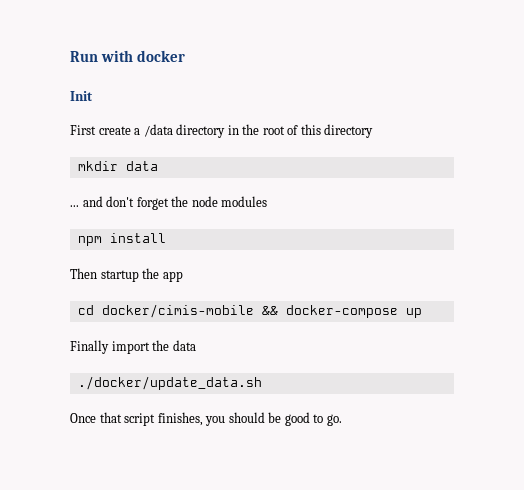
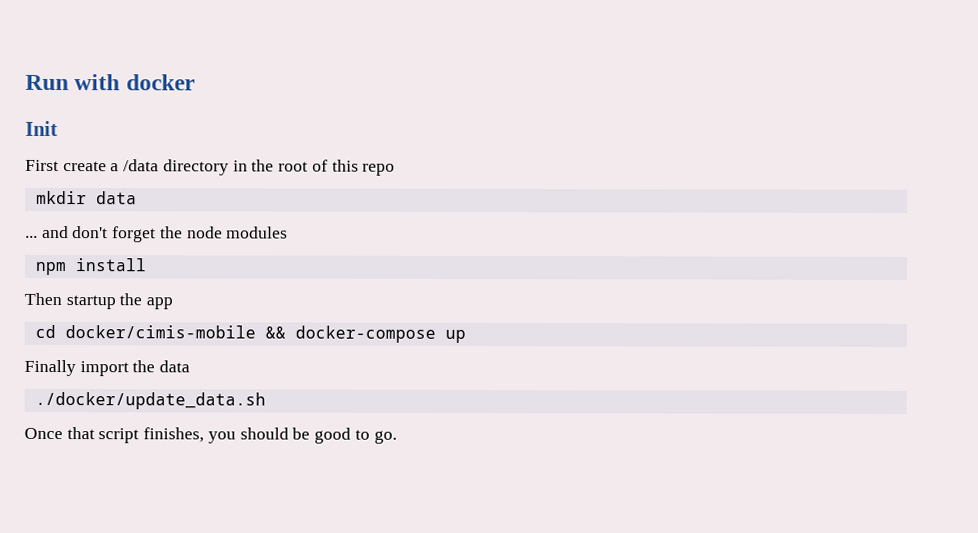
- First create a /data directory in the root of this directory
+ First create a /data directory in the root of this repo

